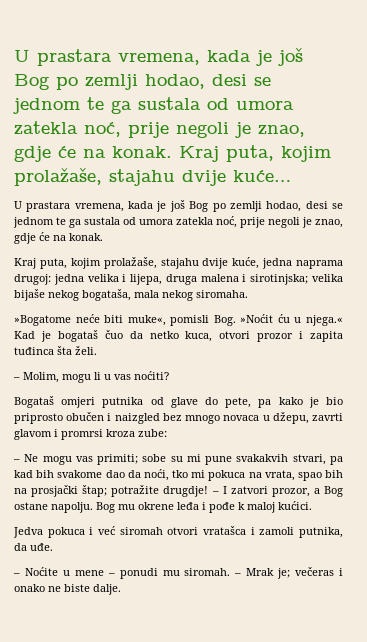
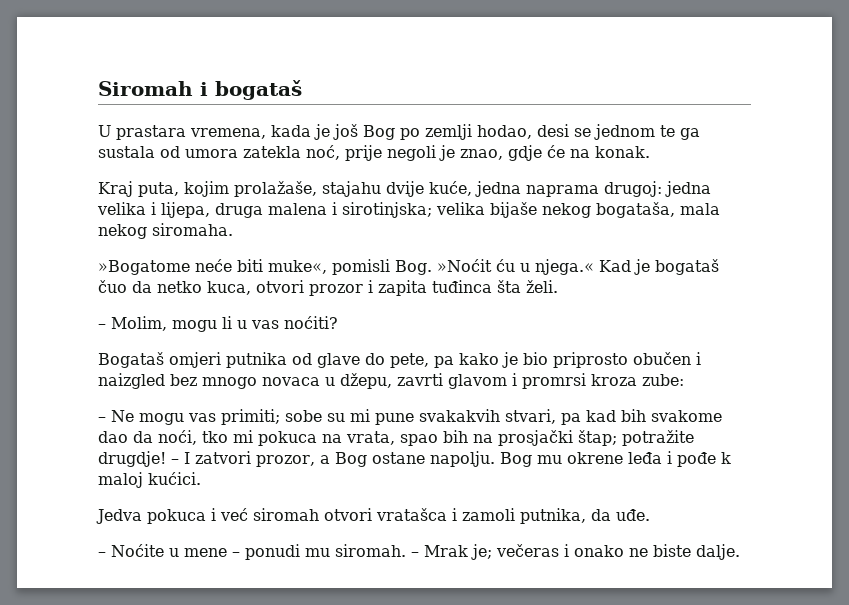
- U prastara vremena, kada je još Bog po zemlji hodao, desi se jednom te ga sustala od umora zatekla noć, prije negoli je znao, gdje će na konak. Kraj puta, kojim prolažaše, stajahu dvije kuće…
+ Siromah i bogataš

